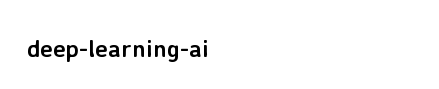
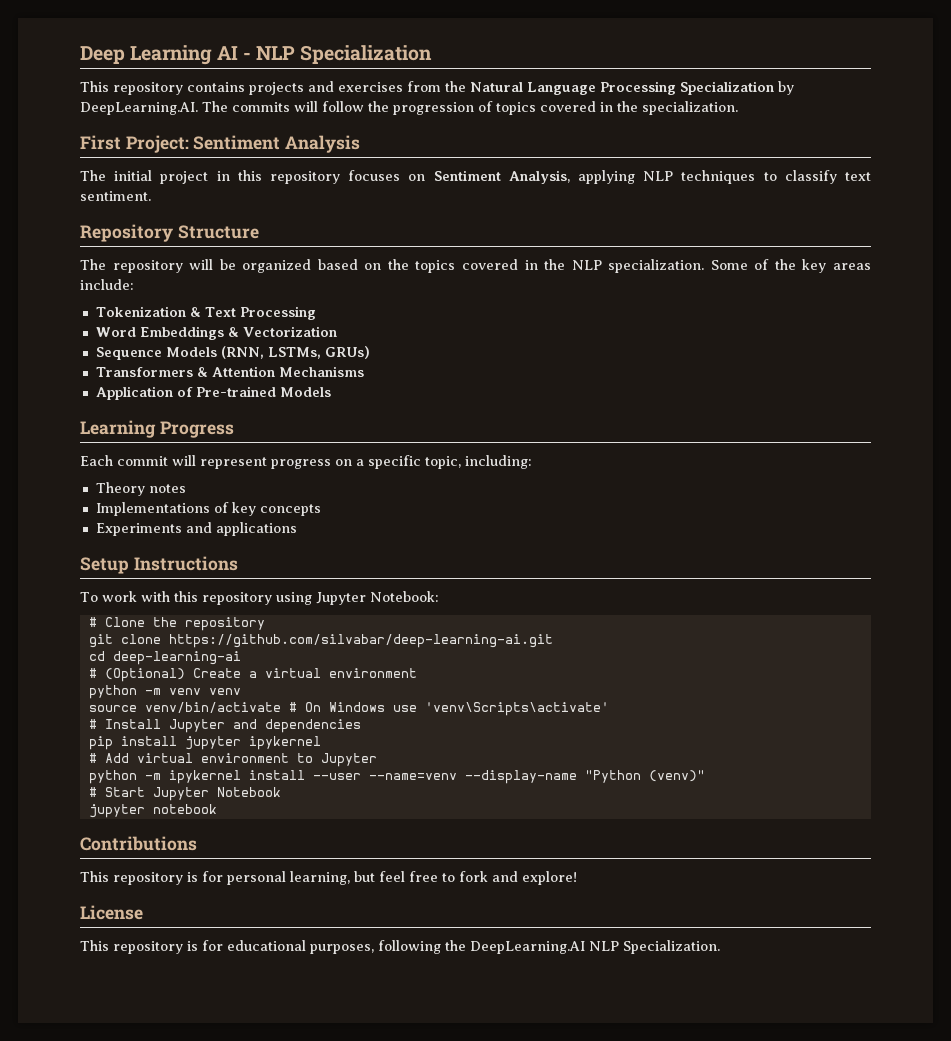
- deep-learning-ai
+ Deep Learning AI - NLP Specialization
+ This repository contains projects and exercises from the Natural Language Processing Specialization by DeepLearning.AI. The commits will follow the progression of topics covered in the specialization.
+ First Project: Sentiment Analysis
+ The initial project in this repository focuses on Sentiment Analysis, applying NLP techniques to classify text sentiment.
+ Repository Structure
+ The repository will be organized based on the topics covered in the NLP specialization. Some of the key areas include:
+ Tokenization & Text Processing
+ Word Embeddings & Vectorization
+ Sequence Models (RNN, LSTMs, GRUs)
+ Transformers & Attention Mechanisms
+ Application of Pre-trained Models
+ Learning Progress
+ Each commit will represent progress on a specific topic, including:
+ Theory notes
+ Implementations of key concepts
+ Experiments and applications
+ Setup Instructions
+ To work with this repository using Jupyter Notebook:
+ # Clone the repository
+ git clone https://github.com/silvabar/deep-learning-ai.git
+ cd deep-learning-ai
+ # (Optional) Create a virtual environment
+ python -m venv venv
+ source venv/bin/activate # On Windows use 'venv\Scripts\activate'
+ # Install Jupyter and dependencies
+ pip install jupyter ipykernel
+ # Add virtual environment to Jupyter
+ python -m ipykernel install --user --name=venv --display-name "Python (venv)"
+ # Start Jupyter Notebook
+ jupyter notebook
+ Contributions
+ This repository is for personal learning, but feel free to fork and explore!
+ License
+ This repository is for educational purposes, following the DeepLearning.AI NLP Specialization.

